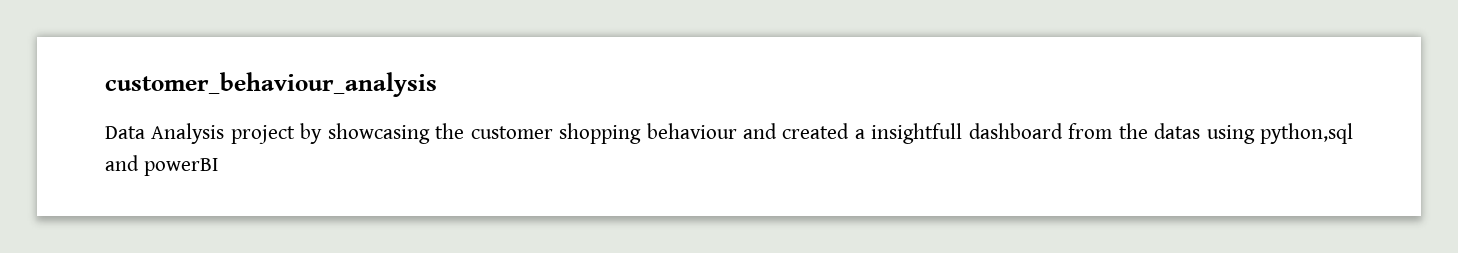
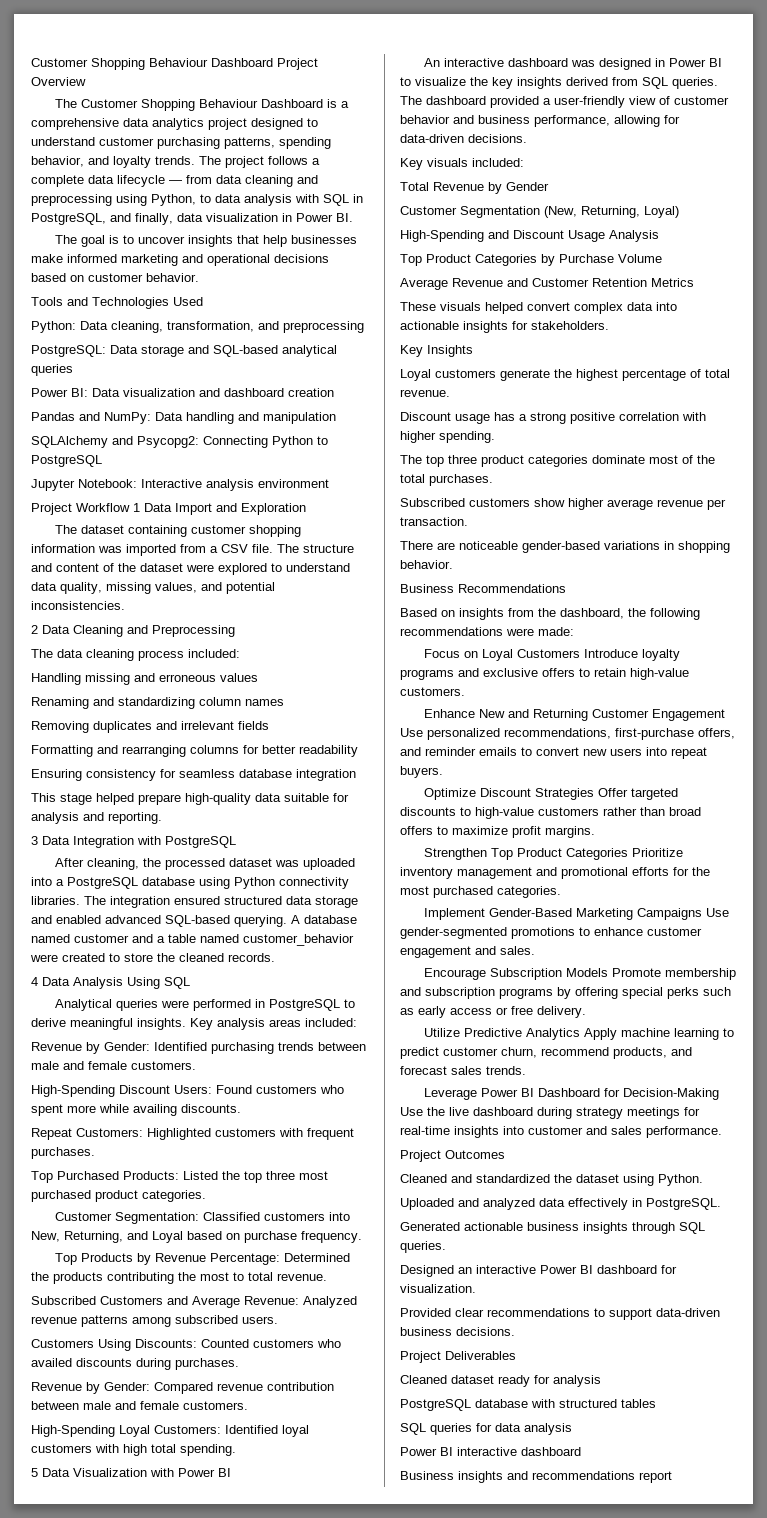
- customer_behaviour_analysis
- Data Analysis project by showcasing the customer shopping behaviour and created a insightfull dashboard from the datas using python,sql and powerBI
+ Customer Shopping Behaviour Dashboard Project Overview
+ The Customer Shopping Behaviour Dashboard is a comprehensive data analytics project designed to understand customer purchasing patterns, spending behavior, and loyalty trends. The project follows a complete data lifecycle — from data cleaning and preprocessing using Python, to data analysis with SQL in PostgreSQL, and finally, data visualization in Power BI.
+ The goal is to uncover insights that help businesses make informed marketing and operational decisions based on customer behavior.
+ Tools and Technologies Used
+ Python: Data cleaning, transformation, and preprocessing
+ PostgreSQL: Data storage and SQL-based analytical queries
+ Power BI: Data visualization and dashboard creation
+ Pandas and NumPy: Data handling and manipulation
+ SQLAlchemy and Psycopg2: Connecting Python to PostgreSQL
+ Jupyter Notebook: Interactive analysis environment
+ Project Workflow 1 Data Import and Exploration
+ The dataset containing customer shopping information was imported from a CSV file. The structure and content of the dataset were explored to understand data quality, missing values, and potential inconsistencies.
+ 2 Data Cleaning and Preprocessing
+ The data cleaning process included:
+ Handling missing and erroneous values
+ Renaming and standardizing column names
+ Removing duplicates and irrelevant fields
+ Formatting and rearranging columns for better readability
+ Ensuring consistency for seamless database integration
+ This stage helped prepare high-quality data suitable for analysis and reporting.
+ 3 Data Integration with PostgreSQL
+ After cleaning, the processed dataset was uploaded into a PostgreSQL database using Python connectivity libraries. The integration ensured structured data storage and enabled advanced SQL-based querying. A database named customer and a table named customer_behavior were created to store the cleaned records.
+ 4 Data Analysis Using SQL
+ Analytical queries were performed in PostgreSQL to derive meaningful insights. Key analysis areas included:
+ Revenue by Gender: Identified purchasing trends between male and female customers.
+ High-Spending Discount Users: Found customers who spent more while availing discounts.
+ Repeat Customers: Highlighted customers with frequent purchases.
+ Top Purchased Products: Listed the top three most purchased product categories.
+ Customer Segmentation: Classified customers into New, Returning, and Loyal based on purchase frequency.
+ Top Products by Revenue Percentage: Determined the products contributing the most to total revenue.
+ Subscribed Customers and Average Revenue: Analyzed revenue patterns among subscribed users.
+ Customers Using Discounts: Counted customers who availed discounts during purchases.
+ Revenue by Gender: Compared revenue contribution between male and female customers.
+ High-Spending Loyal Customers: Identified loyal customers with high total spending.
+ 5 Data Visualization with Power BI
+ An interactive dashboard was designed in Power BI to visualize the key insights derived from SQL queries. The dashboard provided a user-friendly view of customer behavior and business performance, allowing for data-driven decisions.
+ Key visuals included:
+ Total Revenue by Gender
+ Customer Segmentation (New, Returning, Loyal)
+ High-Spending and Discount Usage Analysis
+ Top Product Categories by Purchase Volume
+ Average Revenue and Customer Retention Metrics
+ These visuals helped convert complex data into actionable insights for stakeholders.
+ Key Insights
+ Loyal customers generate the highest percentage of total revenue.
+ Discount usage has a strong positive correlation with higher spending.
+ The top three product categories dominate most of the total purchases.
+ Subscribed customers show higher average revenue per transaction.
+ There are noticeable gender-based variations in shopping behavior.
+ Business Recommendations
+ Based on insights from the dashboard, the following recommendations were made:
+ Focus on Loyal Customers Introduce loyalty programs and exclusive offers to retain high-value customers.
+ Enhance New and Returning Customer Engagement Use personalized recommendations, first-purchase offers, and reminder emails to convert new users into repeat buyers.
+ Optimize Discount Strategies Offer targeted discounts to high-value customers rather than broad offers to maximize profit margins.
+ Strengthen Top Product Categories Prioritize inventory management and promotional efforts for the most purchased categories.
+ Implement Gender-Based Marketing Campaigns Use gender-segmented promotions to enhance customer engagement and sales.
+ Encourage Subscription Models Promote membership and subscription programs by offering special perks such as early access or free delivery.
+ Utilize Predictive Analytics Apply machine learning to predict customer churn, recommend products, and forecast sales trends.
+ Leverage Power BI Dashboard for Decision-Making Use the live dashboard during strategy meetings for real-time insights into customer and sales performance.
+ Project Outcomes
+ Cleaned and standardized the dataset using Python.
+ Uploaded and analyzed data effectively in PostgreSQL.
+ Generated actionable business insights through SQL queries.
+ Designed an interactive Power BI dashboard for visualization.
+ Provided clear recommendations to support data-driven business decisions.
+ Project Deliverables
+ Cleaned dataset ready for analysis
+ PostgreSQL database with structured tables
+ SQL queries for data analysis
+ Power BI interactive dashboard
+ Business insights and recommendations report

